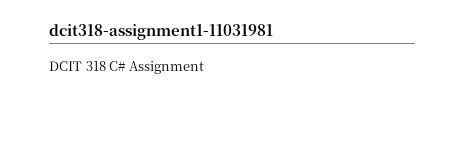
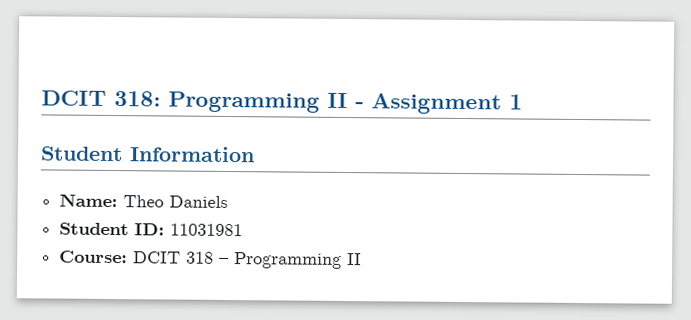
- dcit318-assignment1-11031981
- DCIT 318 C# Assignment
+ DCIT 318: Programming II - Assignment 1
+ Student Information
+ Name: Theo Daniels
+ Student ID: 11031981
+ Course: DCIT 318 – Programming II

